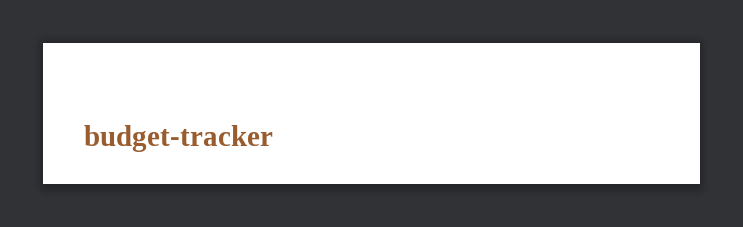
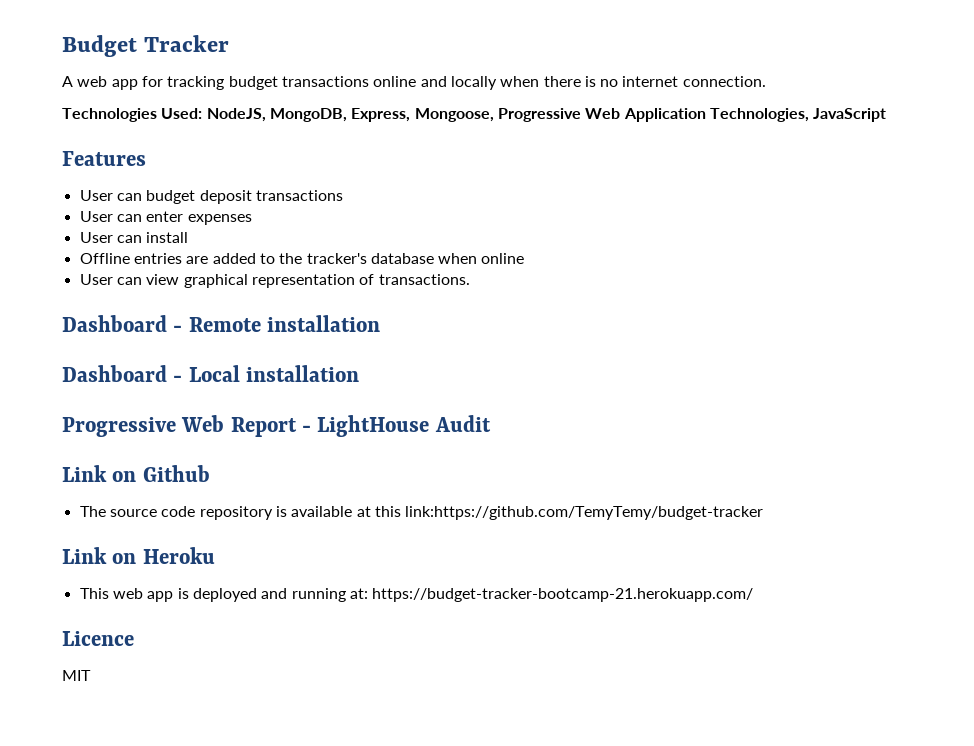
- budget-tracker
+ Budget Tracker
+ A web app for tracking budget transactions online and locally when there is no internet connection.
+ Technologies Used: NodeJS, MongoDB, Express, Mongoose, Progressive Web Application Technologies, JavaScript
+ Features
+ User can budget deposit transactions
+ User can enter expenses
+ User can install
+ Offline entries are added to the tracker's database when online
+ User can view graphical representation of transactions.
+ Dashboard - Remote installation
+ Dashboard - Local installation
+ Progressive Web Report - LightHouse Audit
+ Link on Github
+ The source code repository is available at this link:https://github.com/TemyTemy/budget-tracker
+ Link on Heroku
+ This web app is deployed and running at: https://budget-tracker-bootcamp-21.herokuapp.com/
+ Licence
+ MIT

